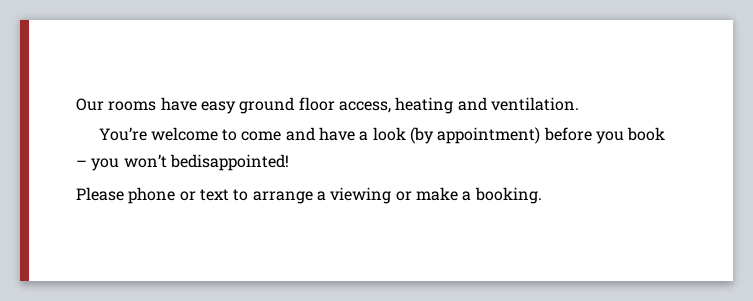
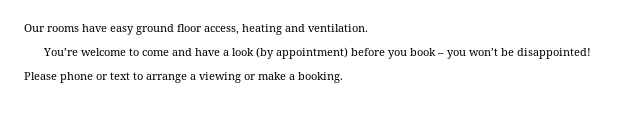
- You’re welcome to come and have a look (by appointment) before you book – you won’t bedisappointed!
+ You’re welcome to come and have a look (by appointment) before you book – you won’t be disappointed!

